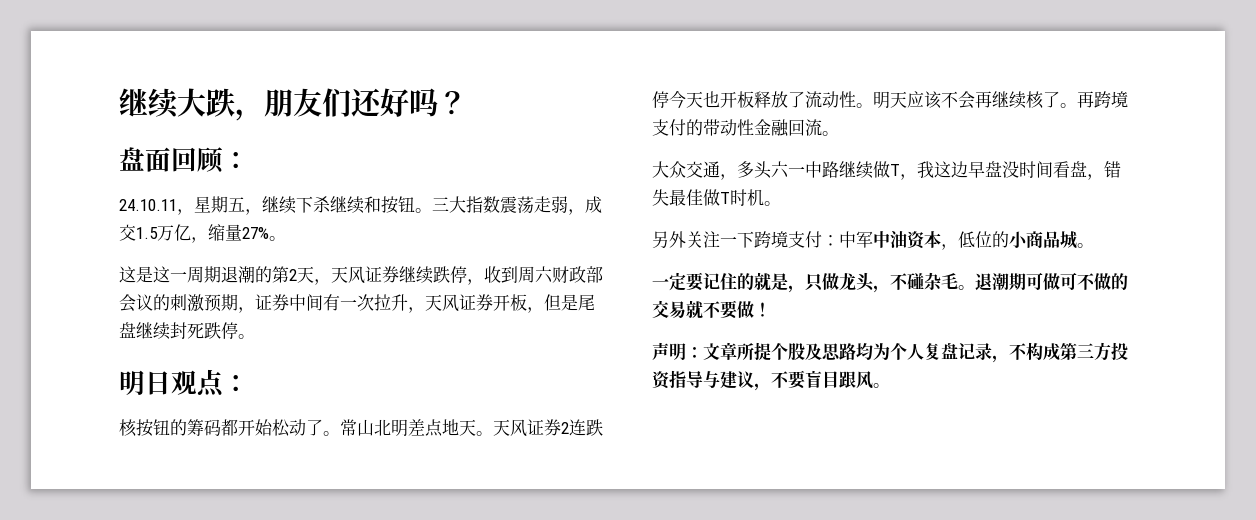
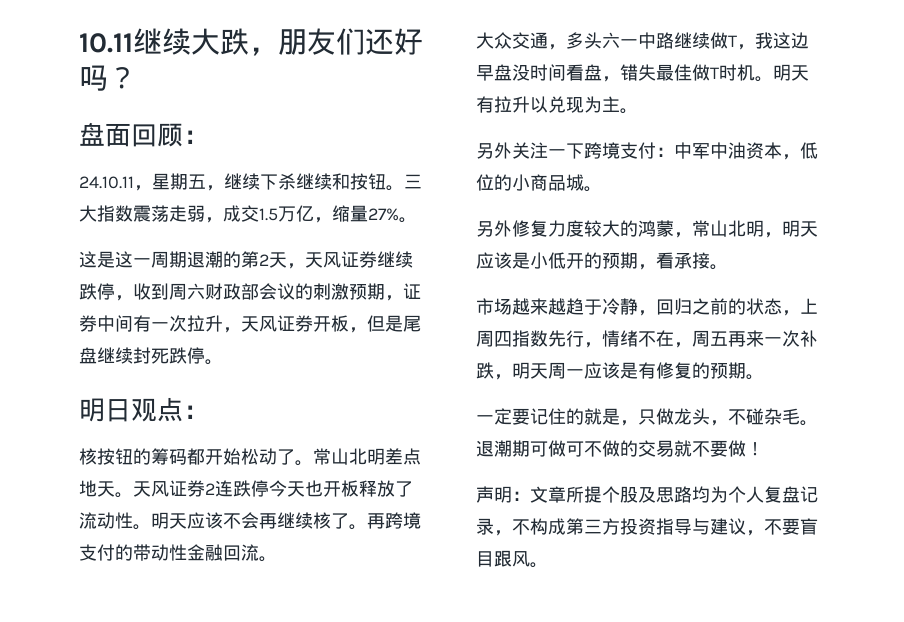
- 继续大跌，朋友们还好吗？
+ 10.11继续大跌，朋友们还好吗？
+ 明天有拉升以兑现为主。
+ 另外修复力度较大的鸿蒙，常山北明，明天应该是小低开的预期，看承接。
+ 市场越来越趋于冷静，回归之前的状态，上周四指数先行，情绪不在，周五再来一次补跌，明天周一应该是有修复的预期。

